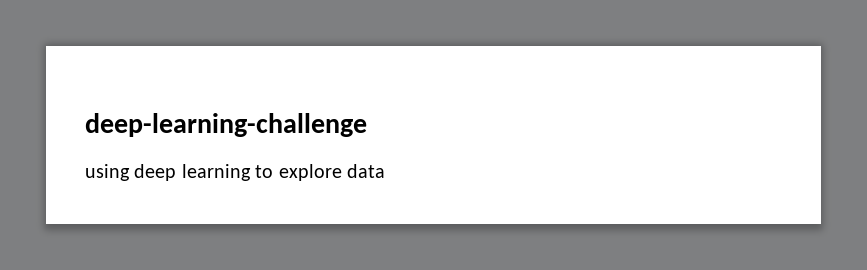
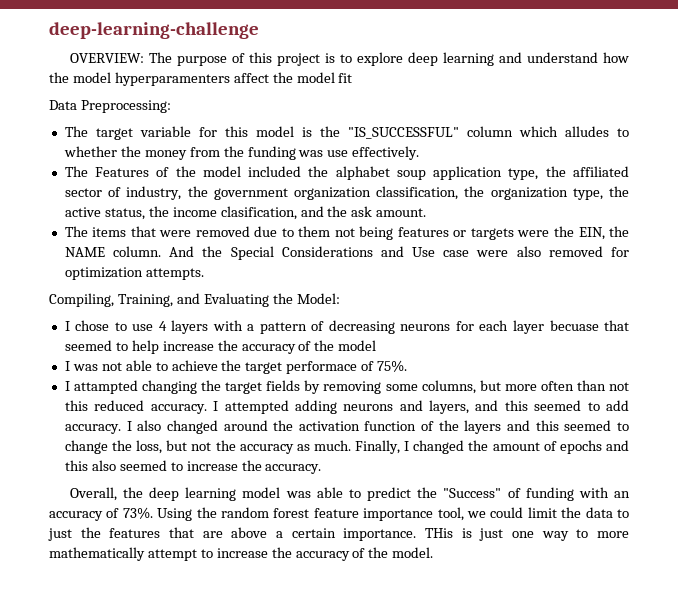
- using deep learning to explore data
+ OVERVIEW: The purpose of this project is to explore deep learning and understand how the model hyperparamenters affect the model fit
+ Data Preprocessing:
+ The target variable for this model is the "IS_SUCCESSFUL" column which alludes to whether the money from the funding was use effectively.
+ The Features of the model included the alphabet soup application type, the affiliated sector of industry, the government organization classification, the organization type, the active status, the income clasification, and the ask amount.
+ The items that were removed due to them not being features or targets were the EIN, the NAME column. And the Special Considerations and Use case were also removed for optimization attempts.
+ Compiling, Training, and Evaluating the Model:
+ I chose to use 4 layers with a pattern of decreasing neurons for each layer becuase that seemed to help increase the accuracy of the model
+ I was not able to achieve the target performace of 75%.
+ I attampted changing the target fields by removing some columns, but more often than not this reduced accuracy. I attempted adding neurons and layers, and this seemed to add accuracy. I also changed around the activation function of the layers and this seemed to change the loss, but not the accuracy as much. Finally, I changed the amount of epochs and this also seemed to increase the accuracy.
+ Overall, the deep learning model was able to predict the "Success" of funding with an accuracy of 73%. Using the random forest feature importance tool, we could limit the data to just the features that are above a certain importance. THis is just one way to more mathematically attempt to increase the accuracy of the model.

